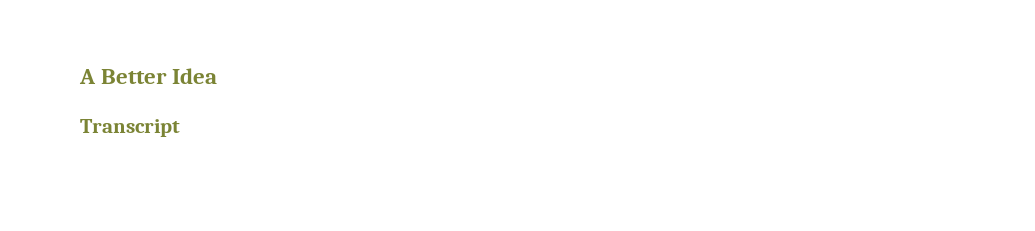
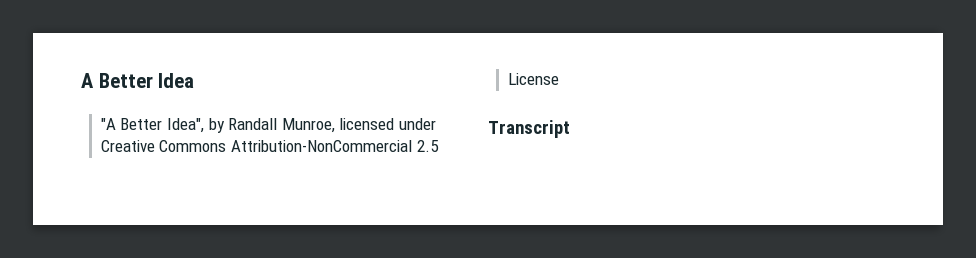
+ "A Better Idea", by Randall Munroe, licensed under Creative Commons Attribution-NonCommercial 2.5 License

